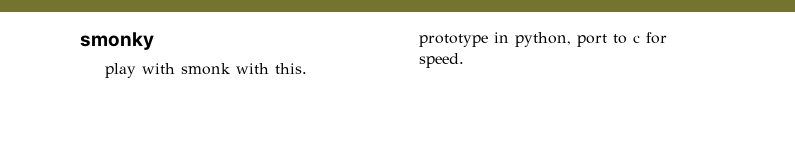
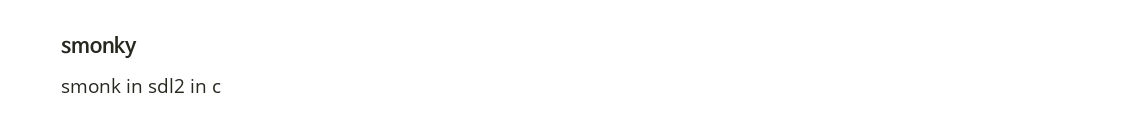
- play with smonk with this. prototype in python, port to c for speed.
+ smonk in sdl2 in c

